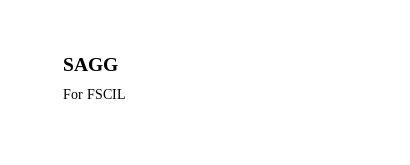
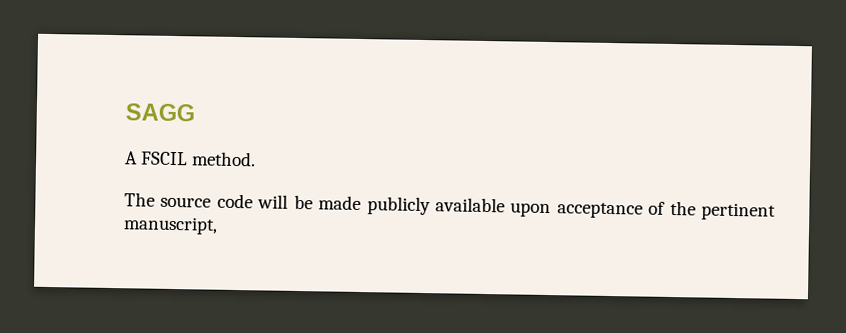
- For FSCIL
+ A FSCIL method.
+ The source code will be made publicly available upon acceptance of the pertinent manuscript,

